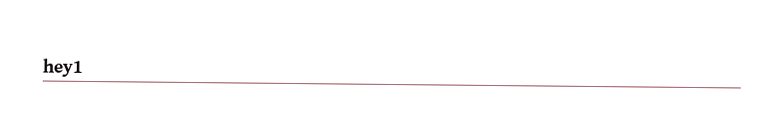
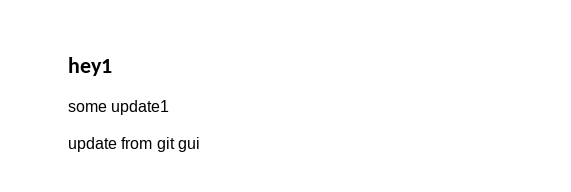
+ some update1
+ update from git gui

